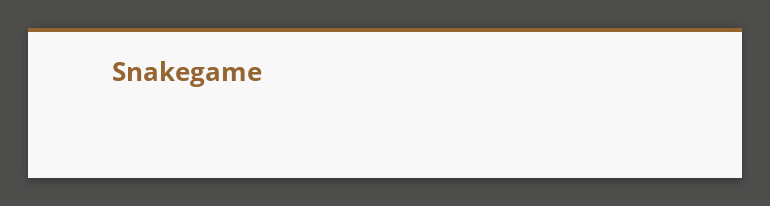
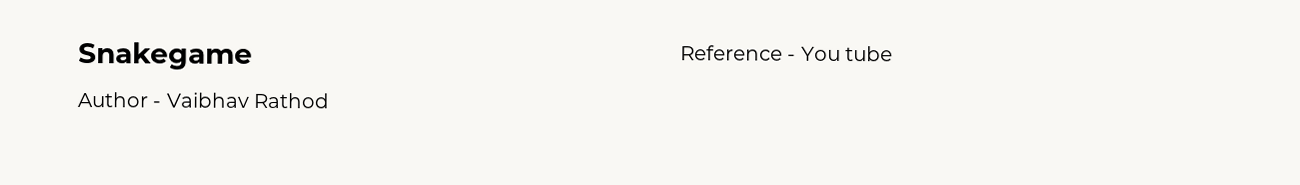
+ Author - Vaibhav Rathod
+ Reference - You tube

